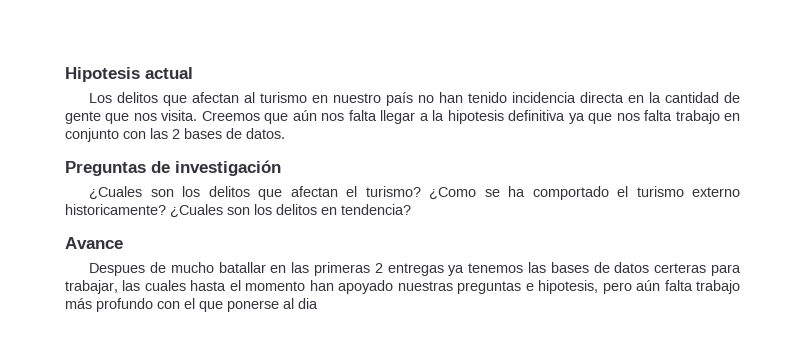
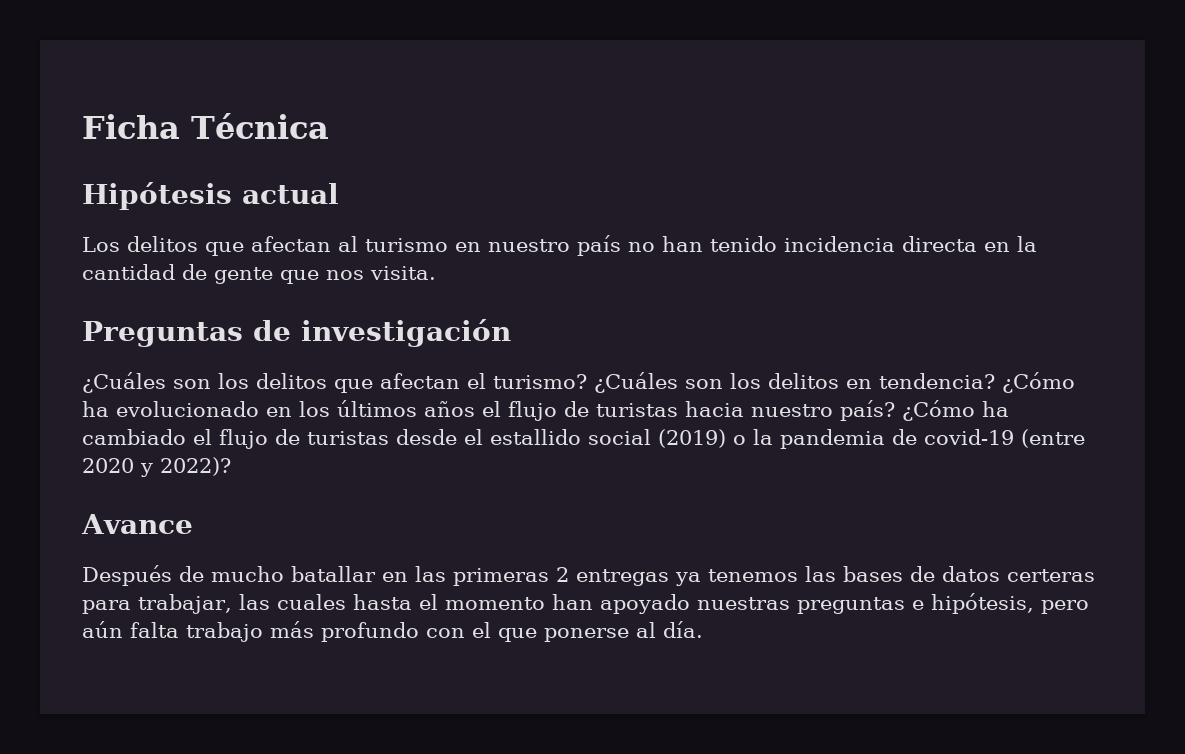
- Hipotesis actual
+ Ficha Técnica
+ Hipótesis actual
- Creemos que aún nos falta llegar a la hipotesis definitiva ya que nos falta trabajo en conjunto con las 2 bases de datos.
- ¿Cuales son los delitos que afectan el turismo?
+ ¿Cuáles son los delitos que afectan el turismo?
- ¿Como se ha comportado el turismo externo historicamente? ¿Cuales son los delitos en tendencia?
+ ¿Cuáles son los delitos en tendencia? ¿Cómo ha evolucionado en los últimos años el flujo de turistas hacia nuestro país? ¿Cómo ha cambiado el flujo de turistas desde el estallido social (2019) o la pandemia de covid-19 (entre 2020 y 2022)?
- Despues de mucho batallar en las primeras 2 entregas ya tenemos las bases de datos certeras para trabajar, las cuales hasta el momento han apoyado nuestras preguntas e hipotesis, pero aún falta trabajo más profundo con el que ponerse al dia
+ Después de mucho batallar en las primeras 2 entregas ya tenemos las bases de datos certeras para trabajar, las cuales hasta el momento han apoyado nuestras preguntas e hipótesis, pero aún falta trabajo más profundo con el que ponerse al día.

